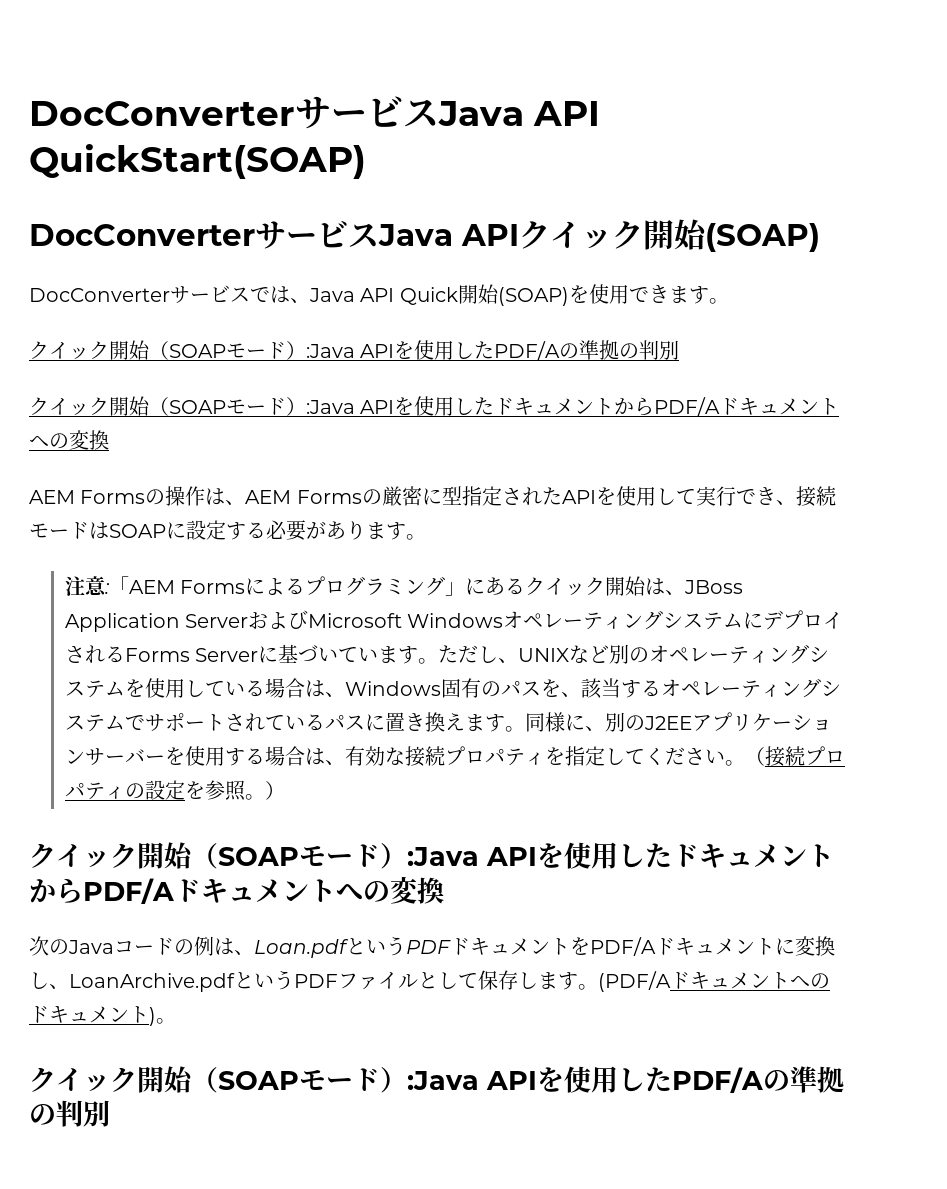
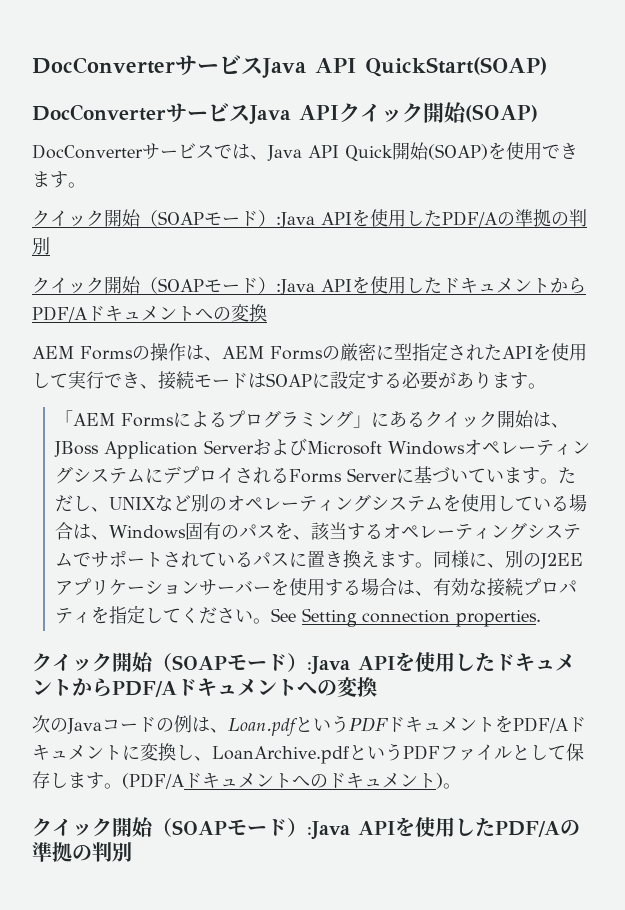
- 注意:「AEM Formsによるプログラミング」にあるクイック開始は、JBoss Application ServerおよびMicrosoft WindowsオペレーティングシステムにデプロイされるForms Serverに基づいています。
+ 「AEM Formsによるプログラミング」にあるクイック開始は、JBoss Application ServerおよびMicrosoft WindowsオペレーティングシステムにデプロイされるForms Serverに基づいています。
- （接続プロパティの設定を参照。）
+ See Setting connection properties.

